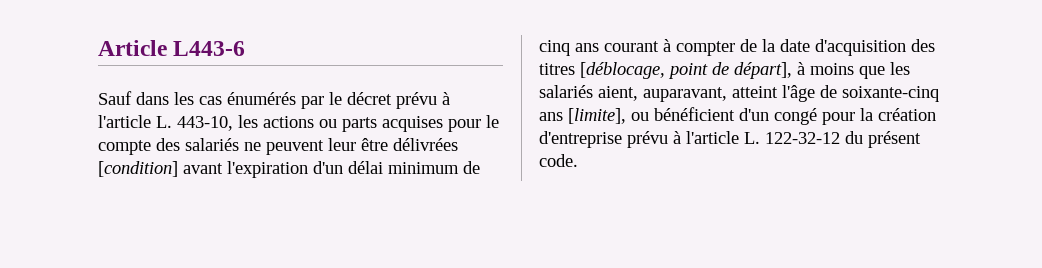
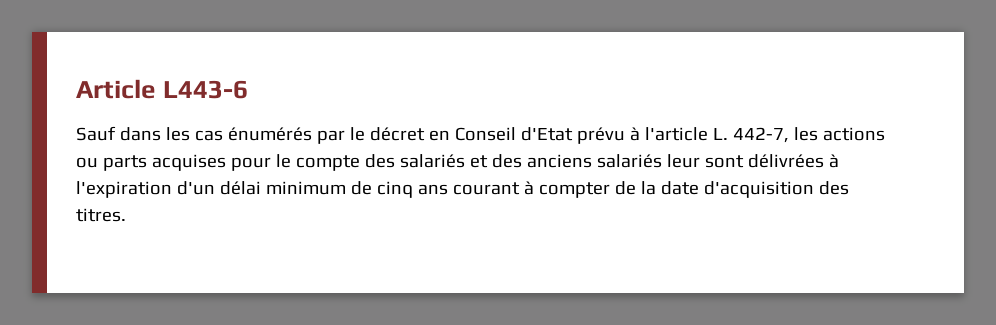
- Sauf dans les cas énumérés par le décret prévu à l'article L. 443-10, les actions ou parts acquises pour le compte des salariés ne peuvent leur être délivrées [condition] avant l'expiration d'un délai minimum de cinq ans courant à compter de la date d'acquisition des titres [déblocage, point de départ], à moins que les salariés aient, auparavant, atteint l'âge de soixante-cinq ans [limite], ou bénéficient d'un congé pour la création d'entreprise prévu à l'article L. 122-32-12 du présent code.
+ Sauf dans les cas énumérés par le décret en Conseil d'Etat prévu à l'article L. 442-7, les actions ou parts acquises pour le compte des salariés et des anciens salariés leur sont délivrées à l'expiration d'un délai minimum de cinq ans courant à compter de la date d'acquisition des titres.

